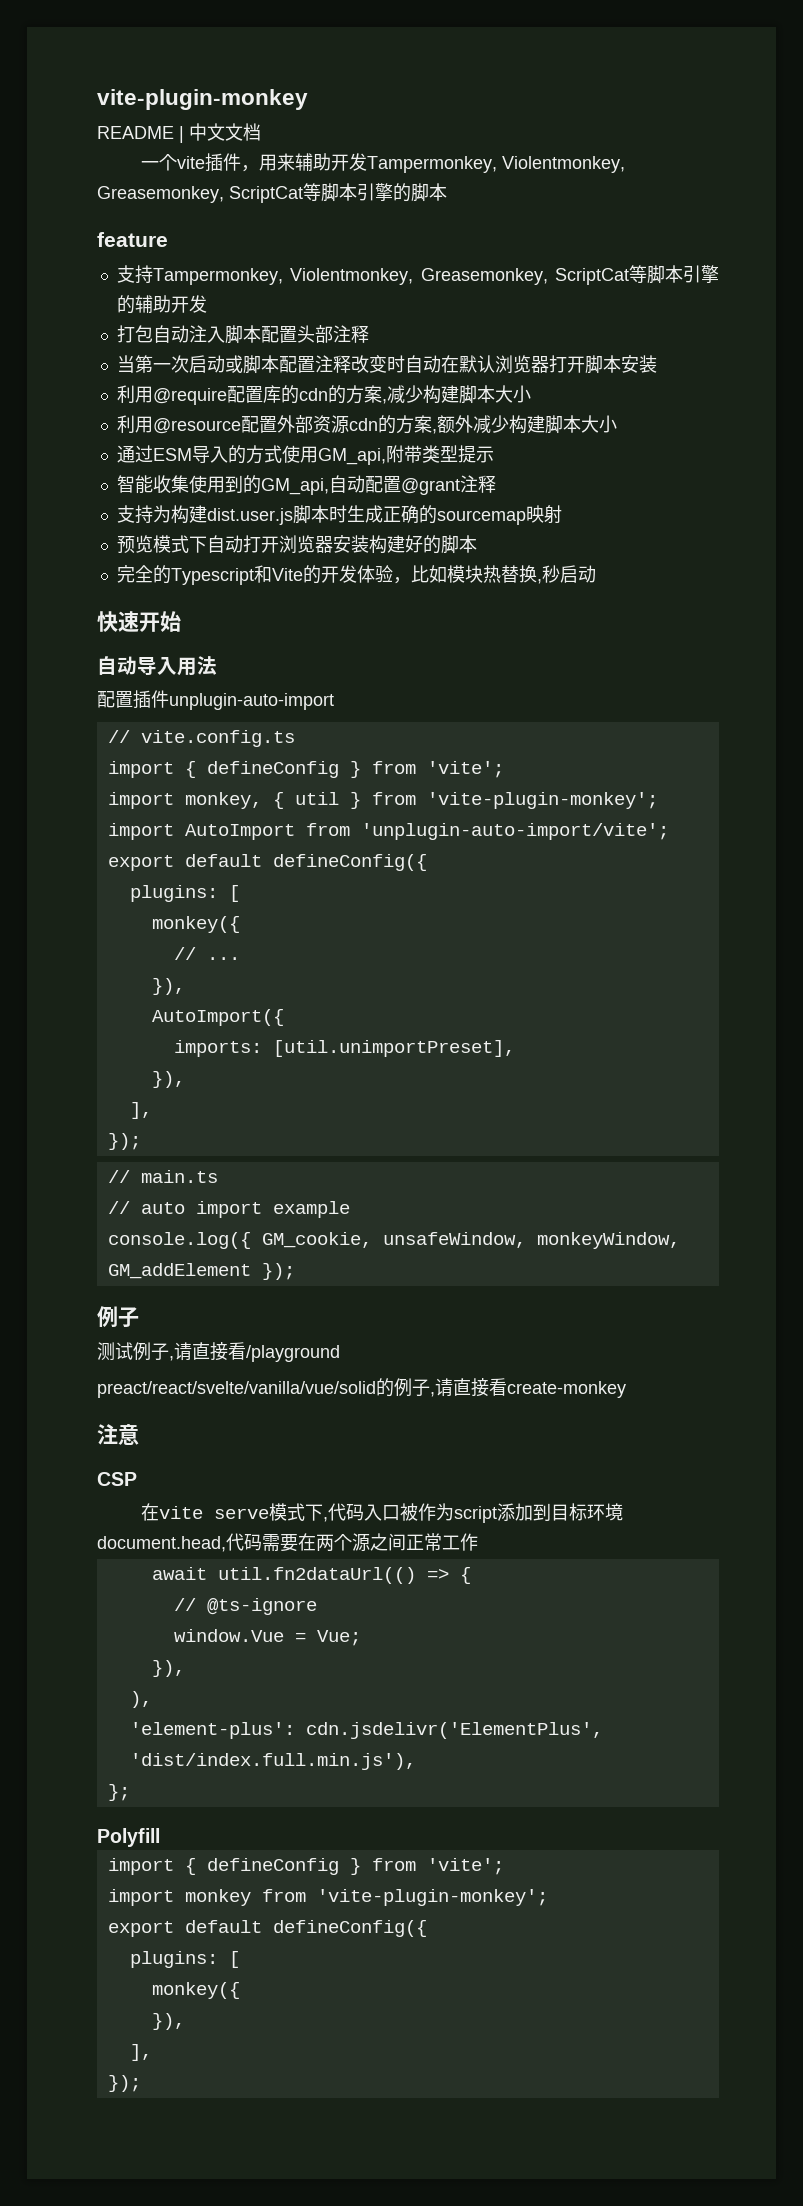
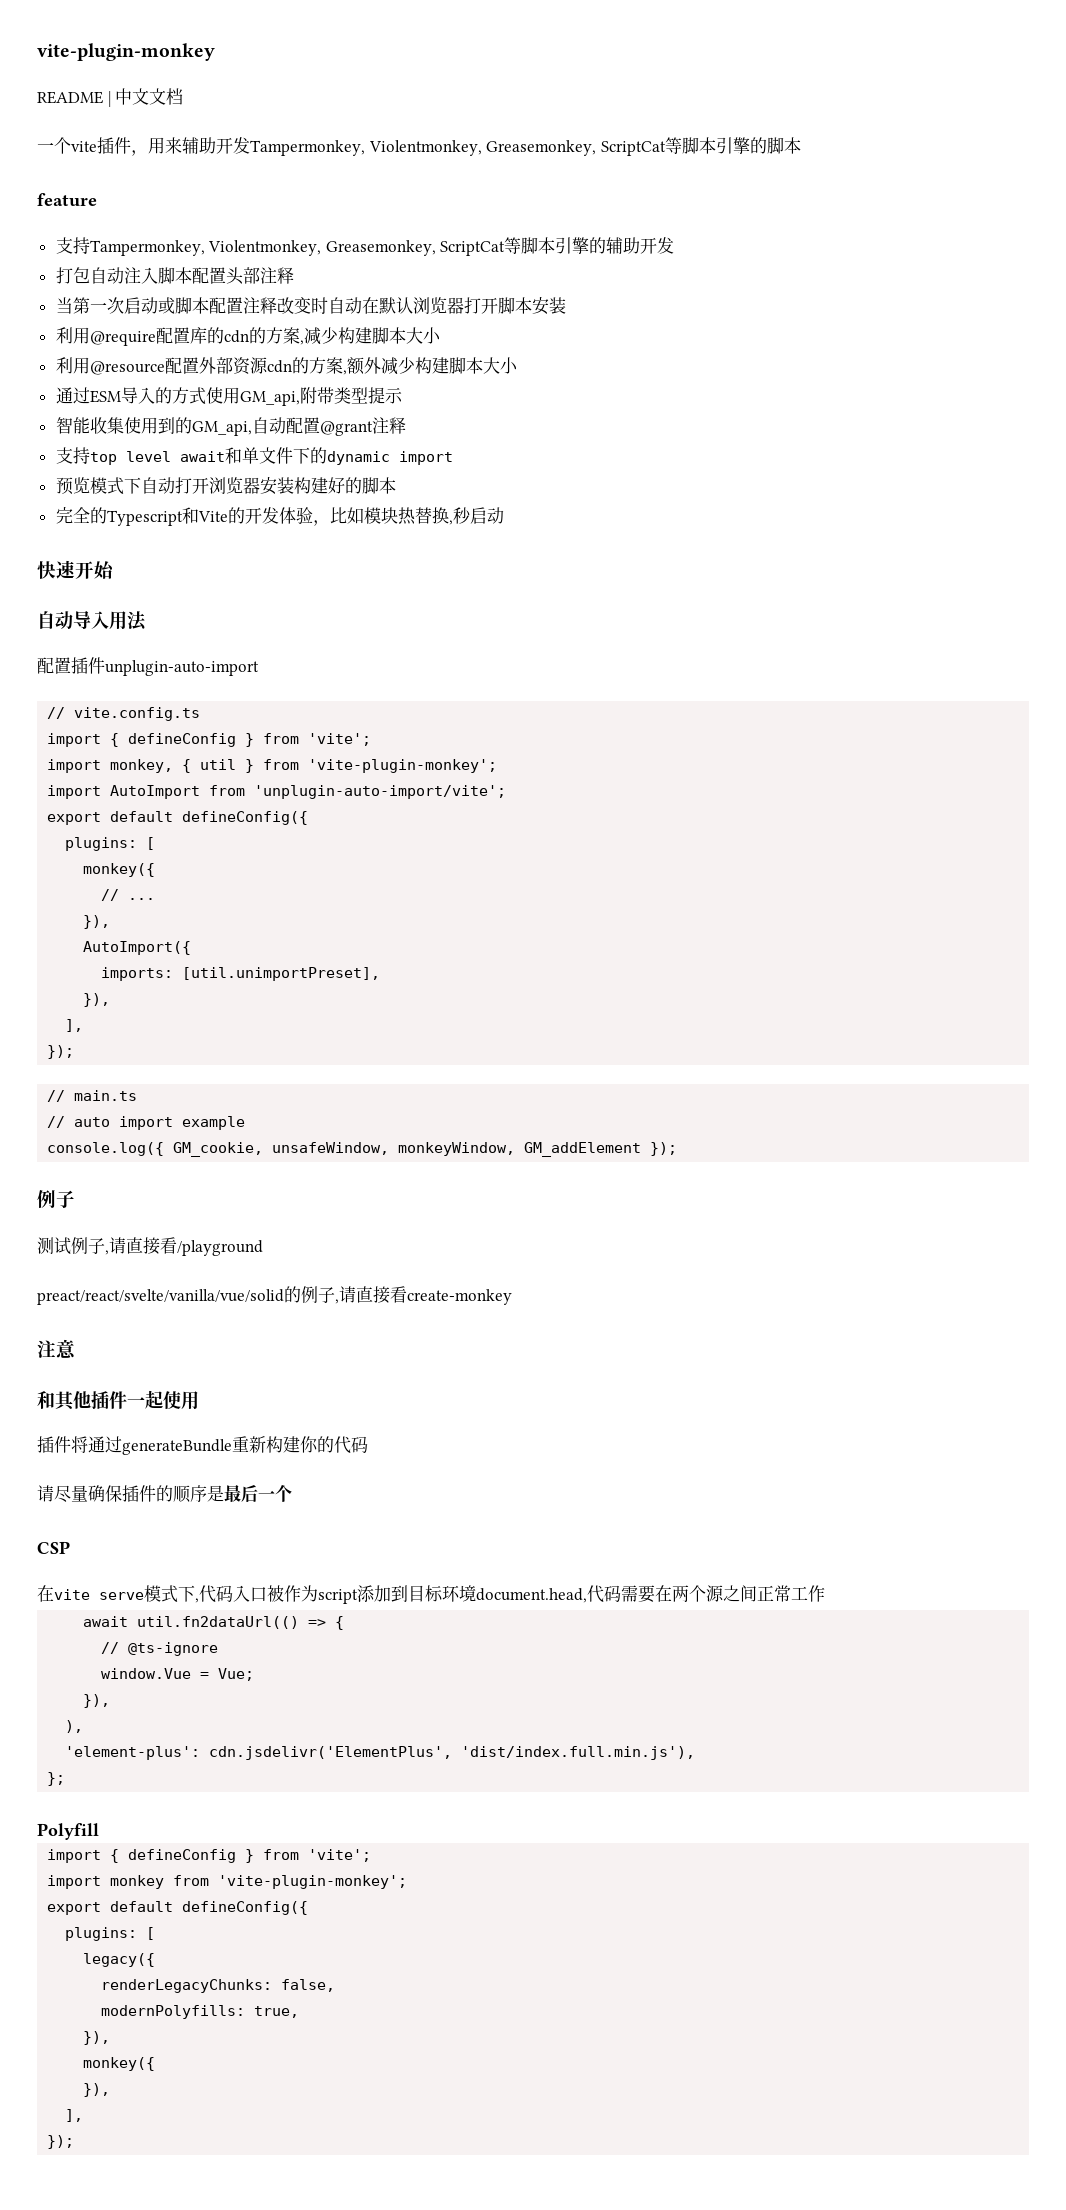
- 支持为构建dist.user.js脚本时生成正确的sourcemap映射
+ 支持top level await和单文件下的dynamic import
+ 和其他插件一起使用
+ 插件将通过generateBundle重新构建你的代码
+ 请尽量确保插件的顺序是最后一个
+ legacy({
+ renderLegacyChunks: false,
+ modernPolyfills: true,
+ }),

